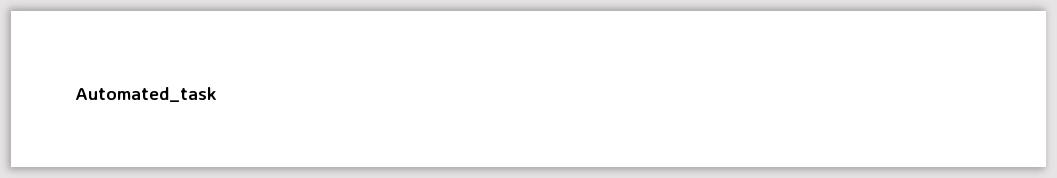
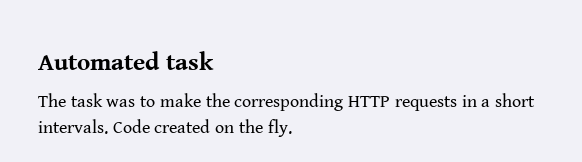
- Automated_task
+ Automated task
+ The task was to make the corresponding HTTP requests in a short intervals. Code created on the fly.

